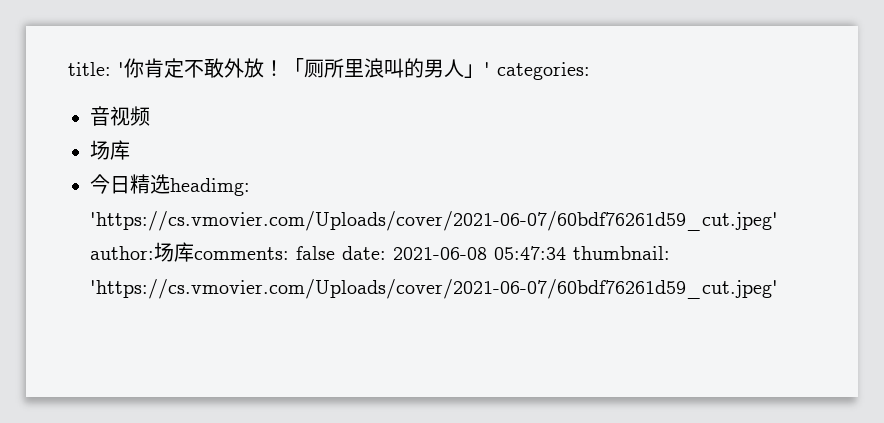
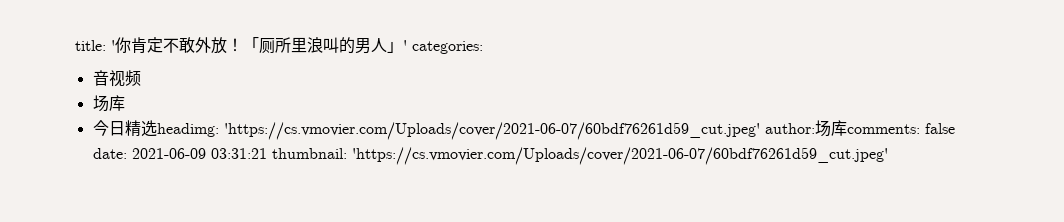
- 今日精选headimg: 'https://cs.vmovier.com/Uploads/cover/2021-06-07/60bdf76261d59_cut.jpeg' author:场库comments: false date: 2021-06-08 05:47:34 thumbnail: 'https://cs.vmovier.com/Uploads/cover/2021-06-07/60bdf76261d59_cut.jpeg'
+ 今日精选headimg: 'https://cs.vmovier.com/Uploads/cover/2021-06-07/60bdf76261d59_cut.jpeg' author:场库comments: false date: 2021-06-09 03:31:21 thumbnail: 'https://cs.vmovier.com/Uploads/cover/2021-06-07/60bdf76261d59_cut.jpeg'

